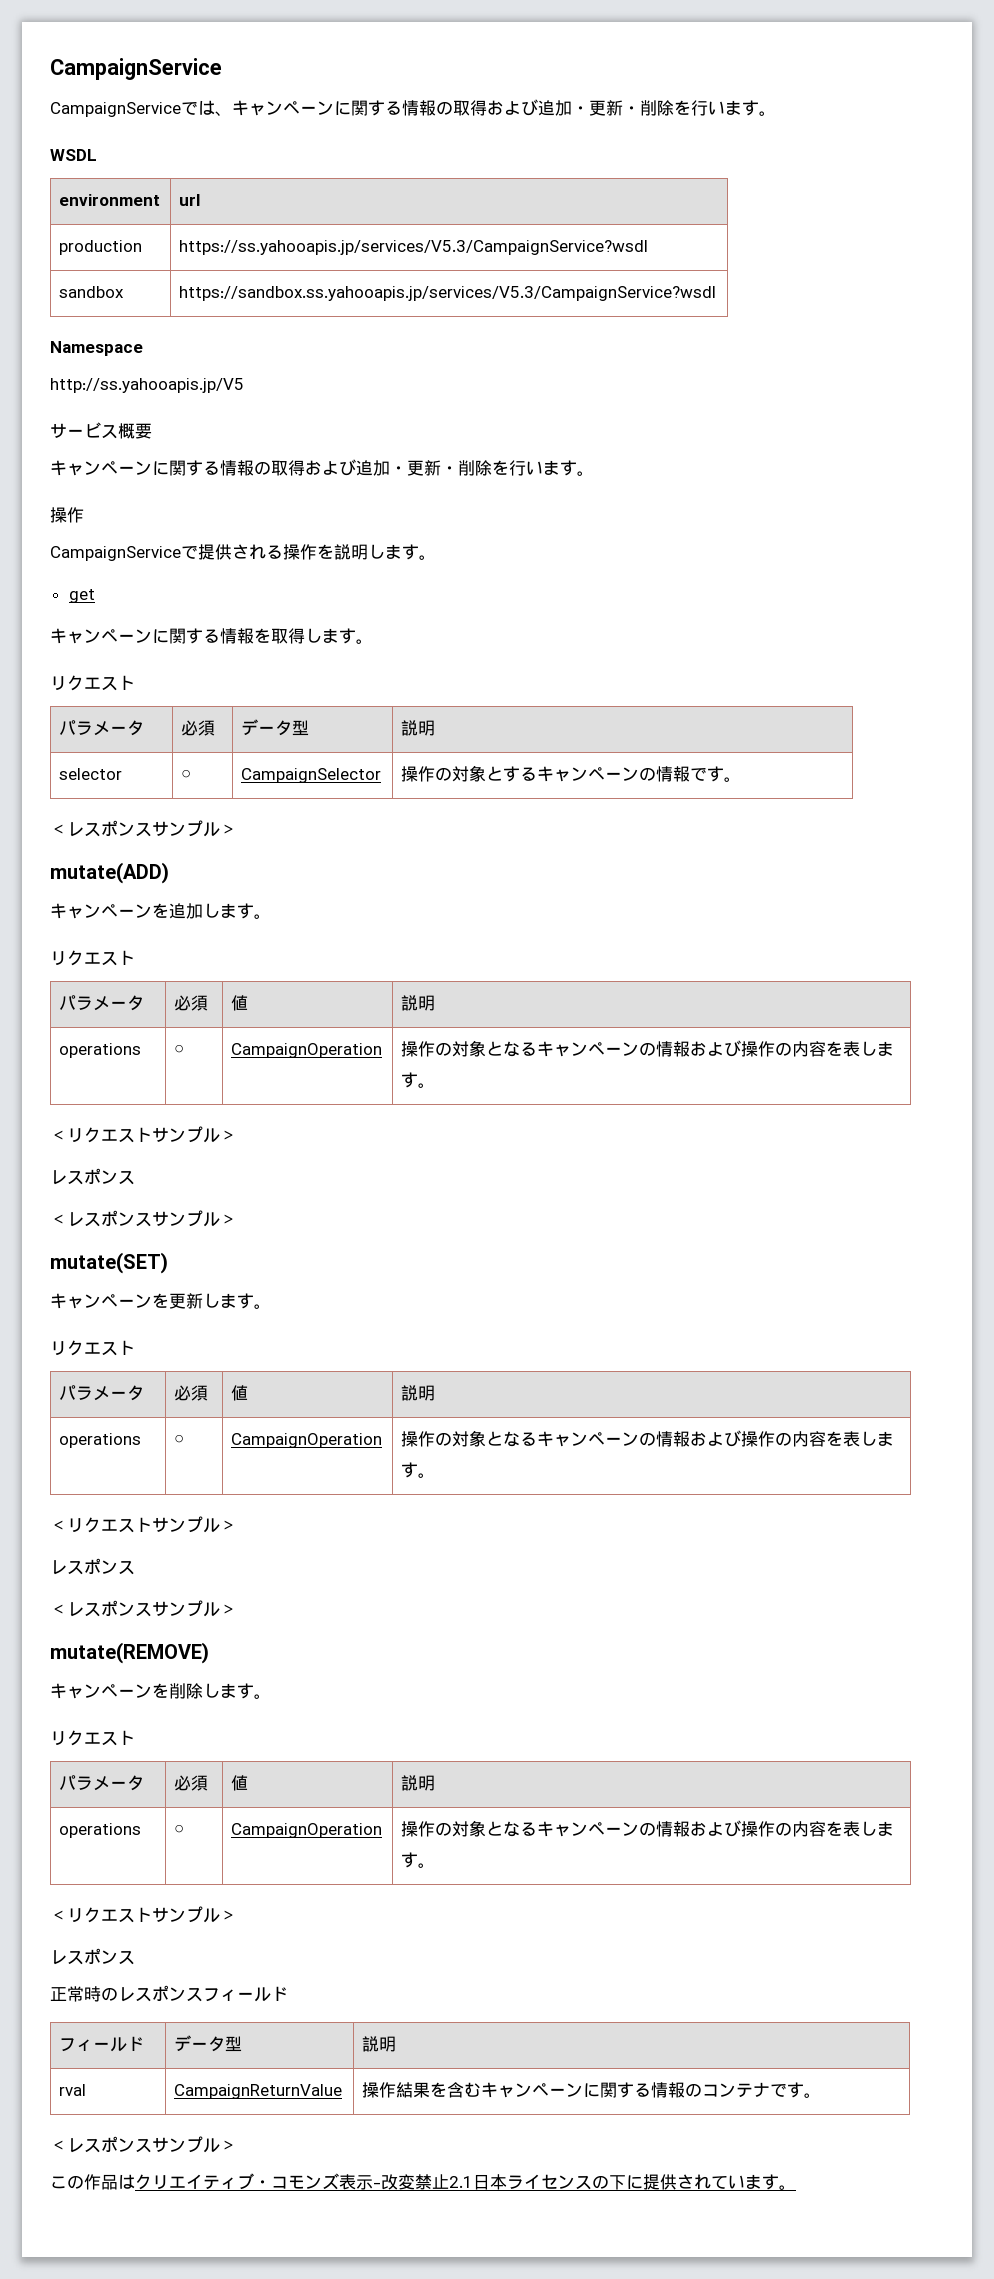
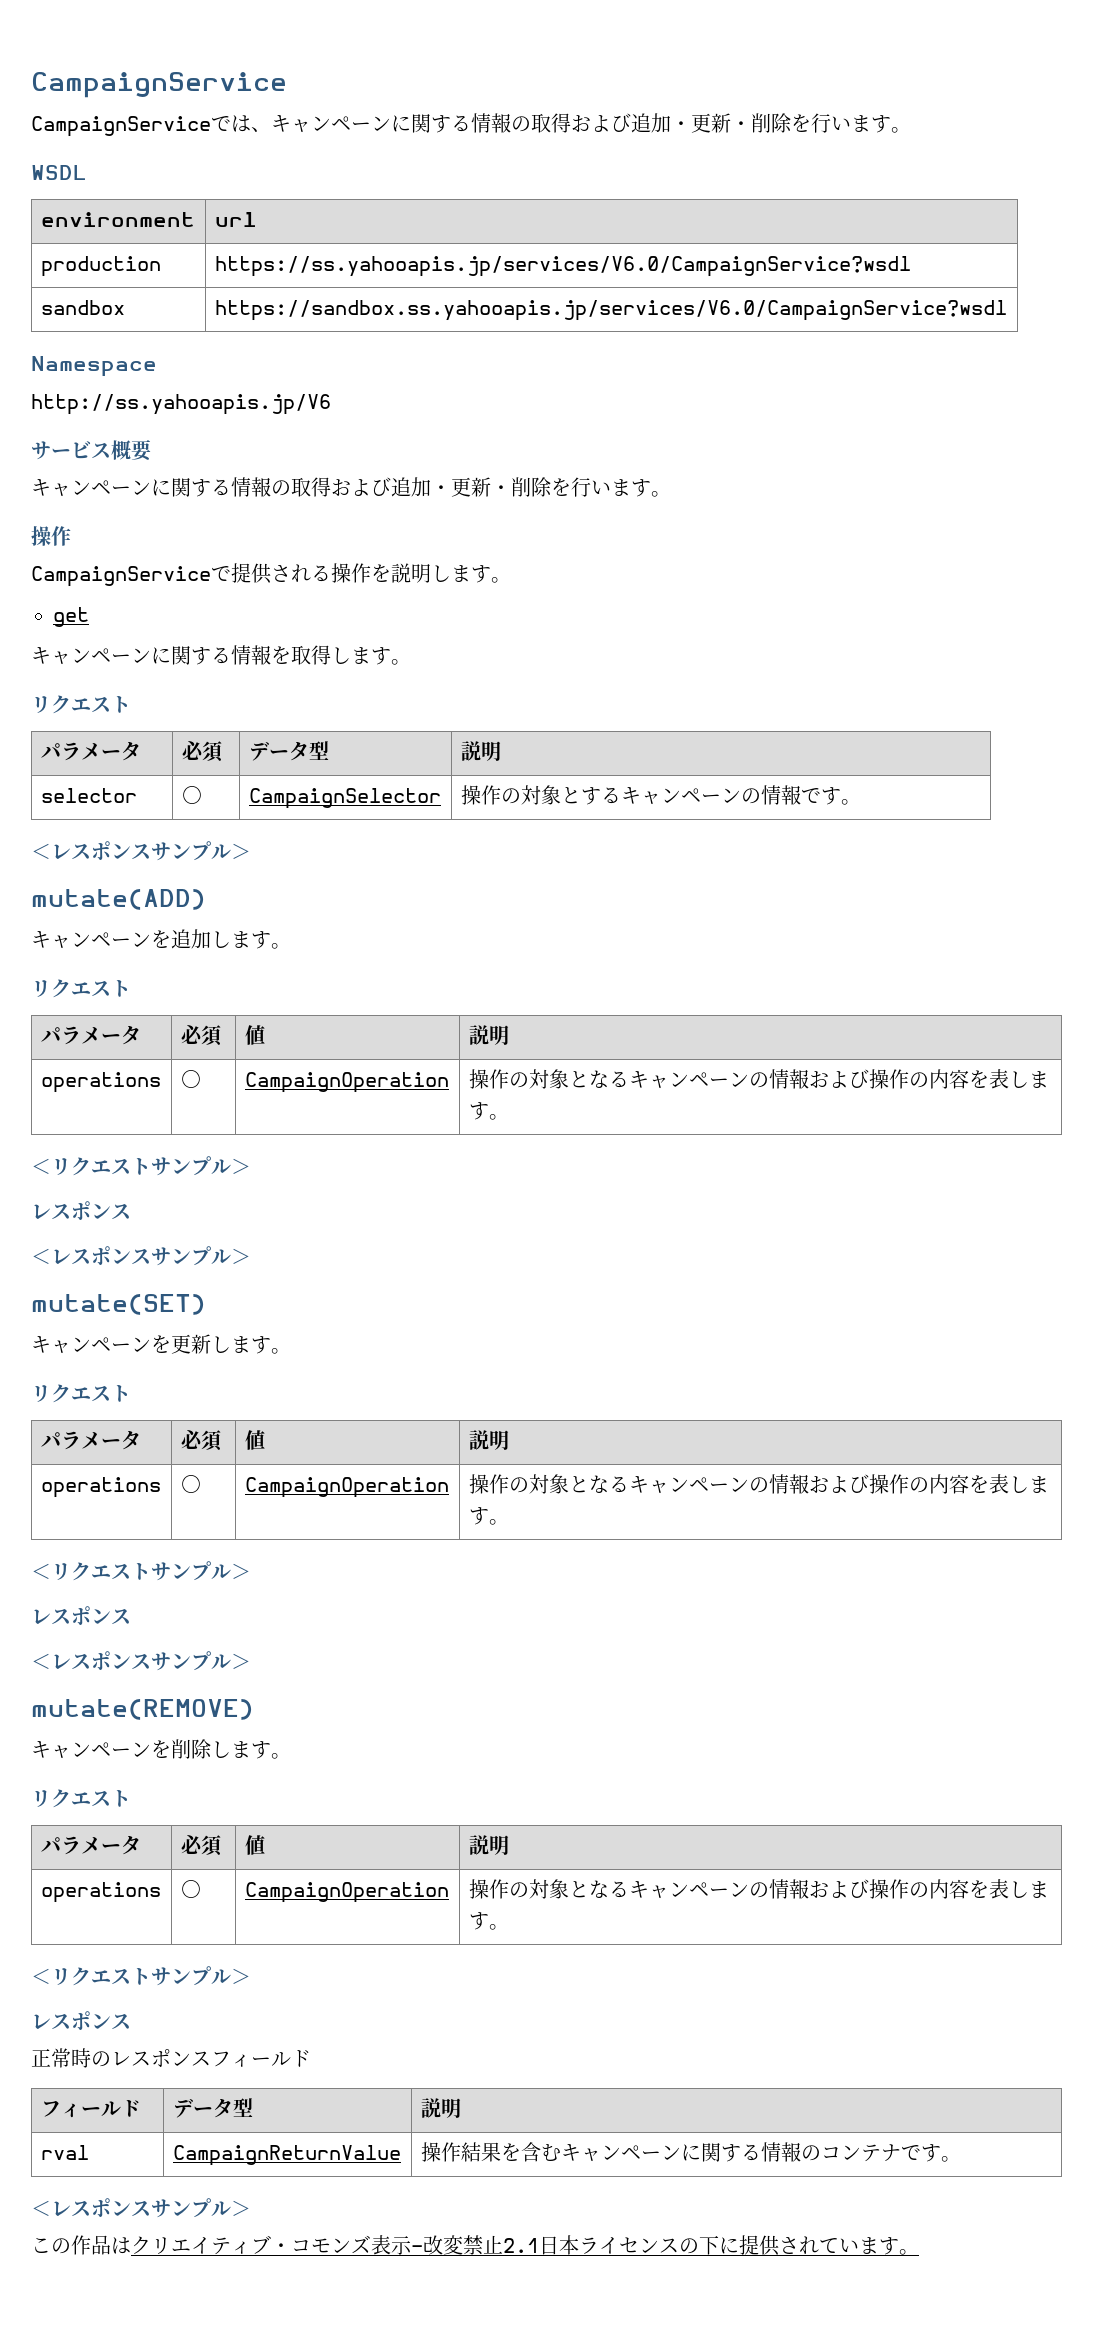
- production | https://ss.yahooapis.jp/services/V5.3/CampaignService?wsdl
+ production | https://ss.yahooapis.jp/services/V6.0/CampaignService?wsdl
- sandbox | https://sandbox.ss.yahooapis.jp/services/V5.3/CampaignService?wsdl
+ sandbox | https://sandbox.ss.yahooapis.jp/services/V6.0/CampaignService?wsdl
- http://ss.yahooapis.jp/V5
+ http://ss.yahooapis.jp/V6

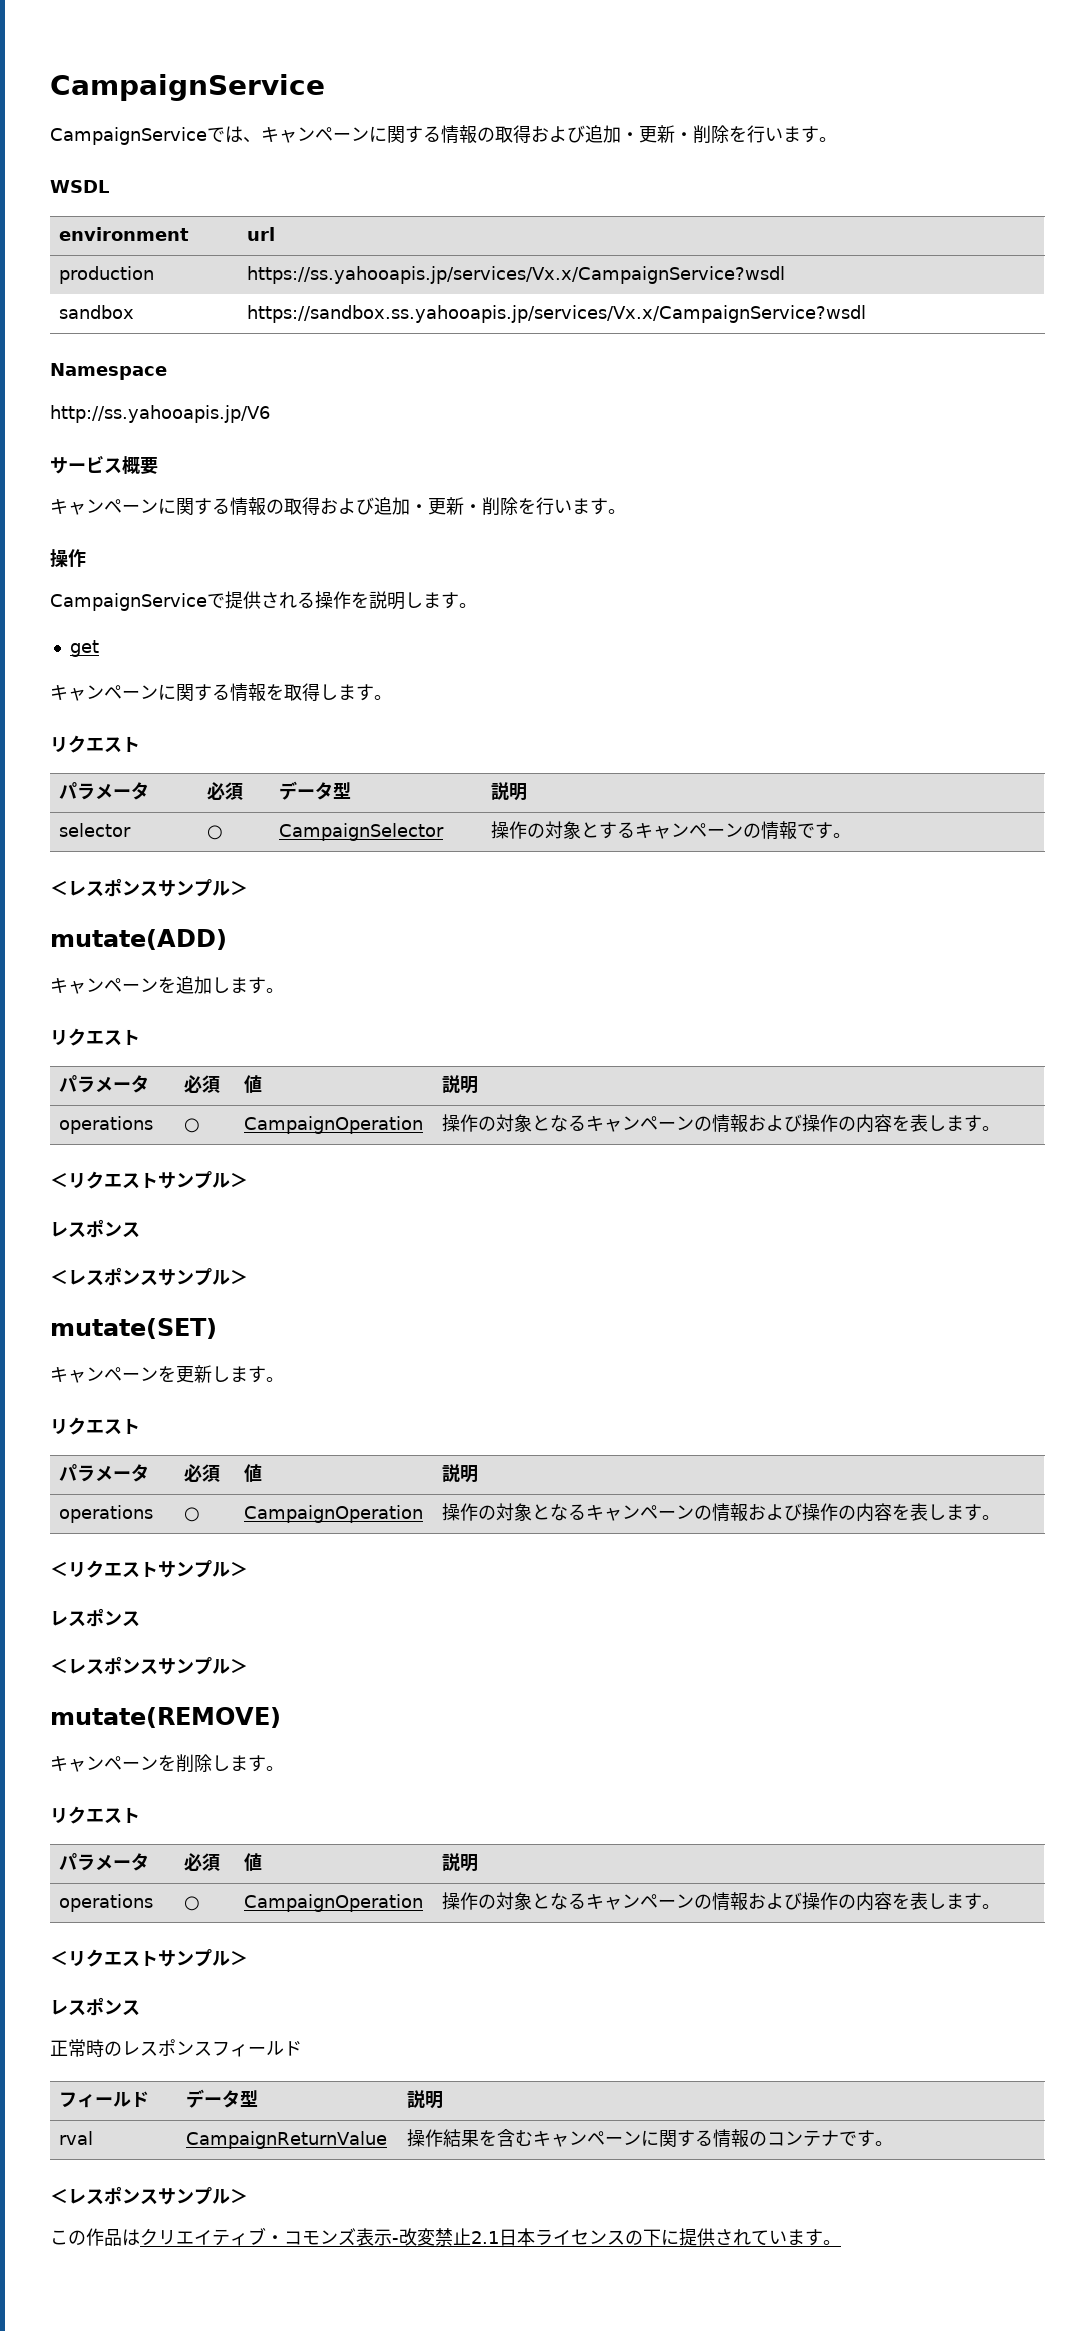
- production | https://ss.yahooapis.jp/services/V6.0/CampaignService?wsdl
+ production | https://ss.yahooapis.jp/services/Vx.x/CampaignService?wsdl
- sandbox | https://sandbox.ss.yahooapis.jp/services/V6.0/CampaignService?wsdl
+ sandbox | https://sandbox.ss.yahooapis.jp/services/Vx.x/CampaignService?wsdl

